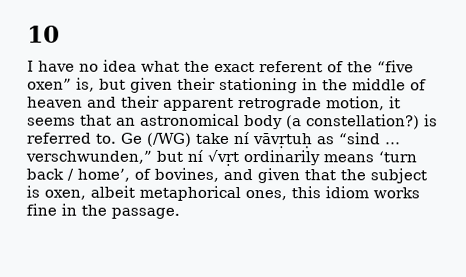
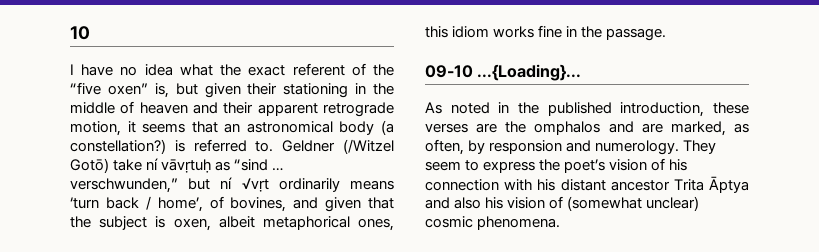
- Ge (/WG) take ní vāvṛtuḥ as “sind … verschwunden,” but ní √vṛt ordinarily means ‘turn back / home’, of bovines, and given that the subject is oxen, albeit metaphorical ones, this idiom works fine in the passage.
+ Geldner (/Witzel Gotō) take ní vāvṛtuḥ as “sind … verschwunden,” but ní √vṛt ordinarily means ‘turn back / home’, of bovines, and given that the subject is oxen, albeit metaphorical ones, this idiom works fine in the passage.
+ 09-10 ...{Loading}...
+ As noted in the published introduction, these verses are the omphalos and are marked, as often, by responsion and numerology. They seem to express the poet’s vision of his connection with his distant ancestor Trita Āptya and also his vision of (somewhat unclear) cosmic phenomena.

